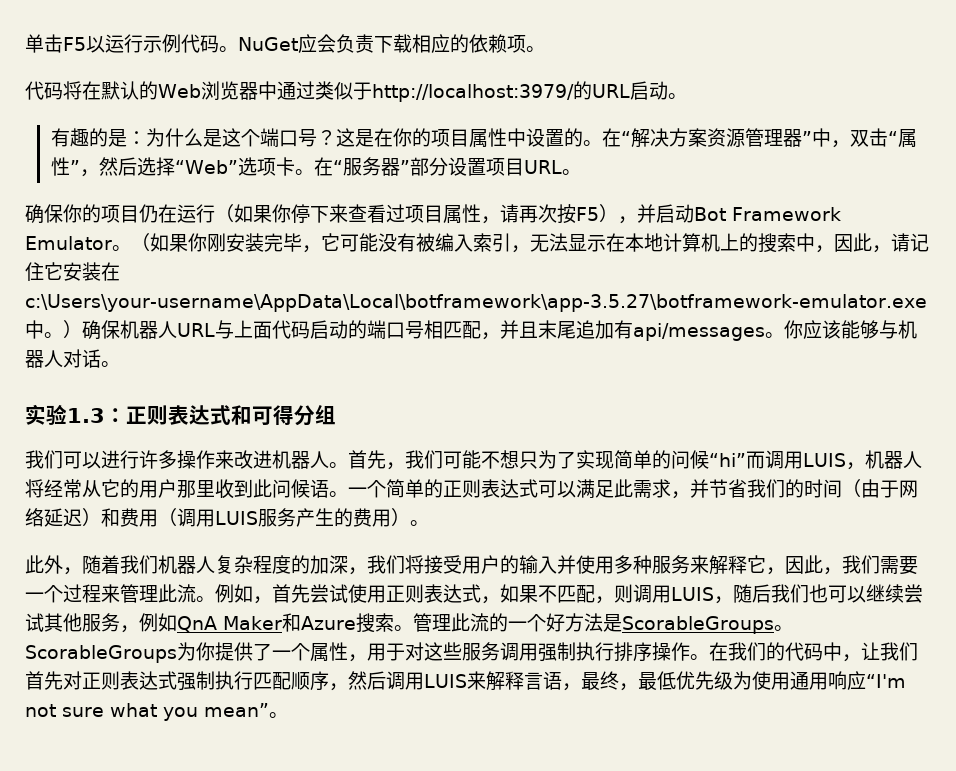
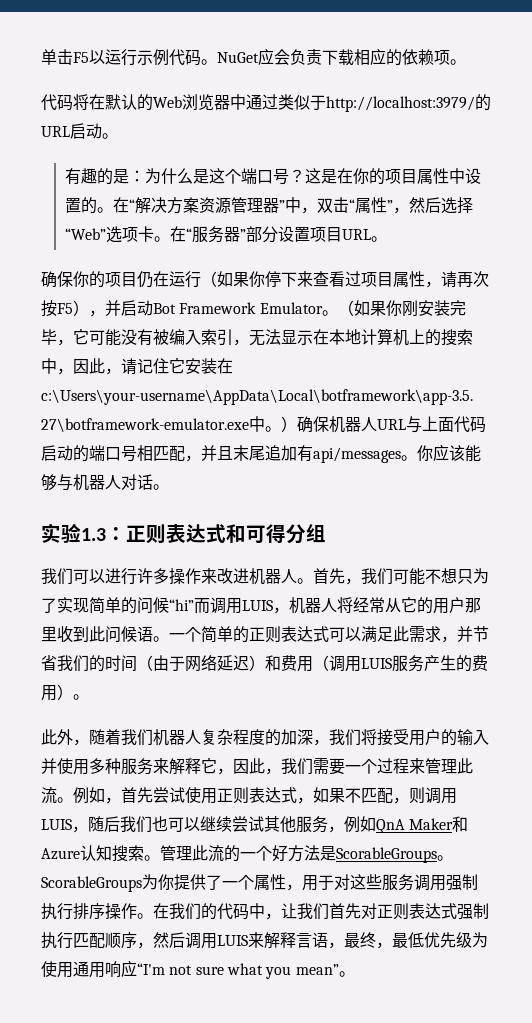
- 例如，首先尝试使用正则表达式，如果不匹配，则调用LUIS，随后我们也可以继续尝试其他服务，例如QnA Maker和Azure搜索。
+ 例如，首先尝试使用正则表达式，如果不匹配，则调用LUIS，随后我们也可以继续尝试其他服务，例如QnA Maker和Azure认知搜索。

